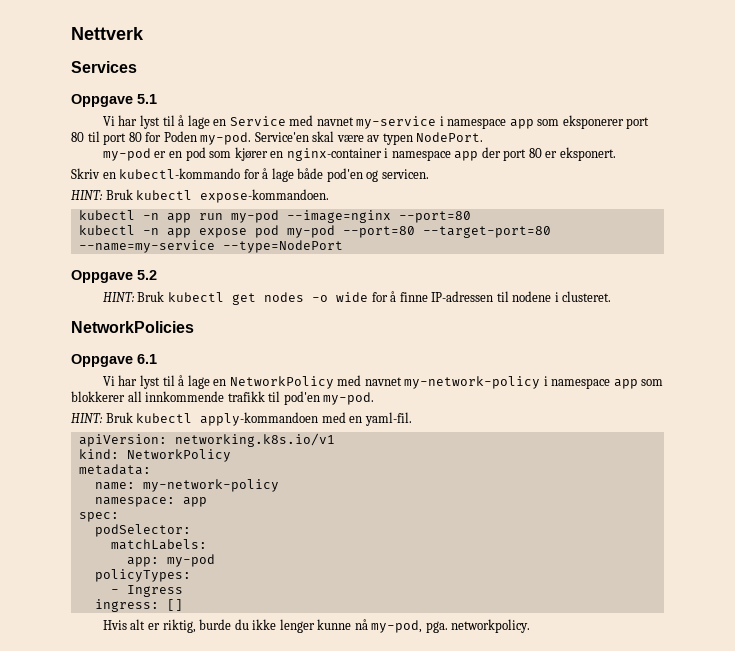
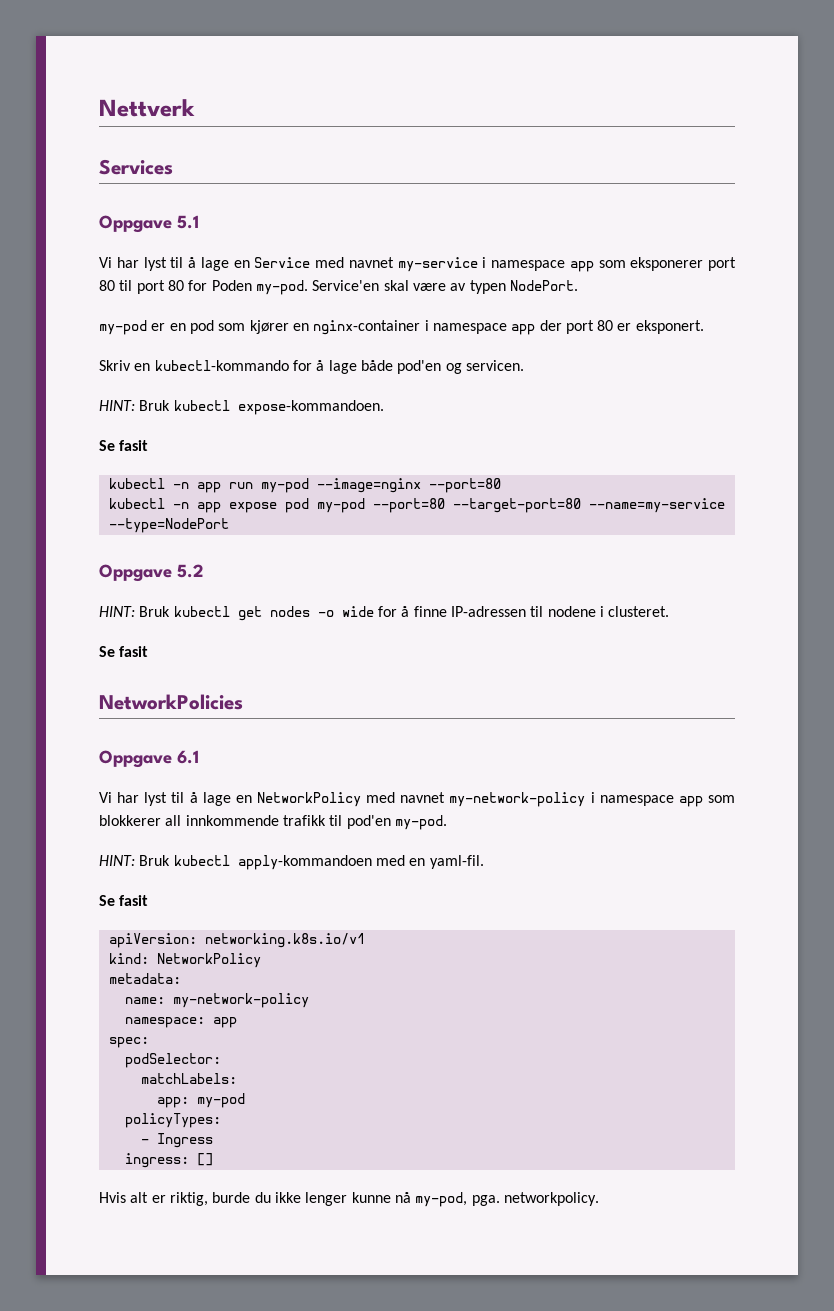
  HINT: Bruk kubectl expose-kommandoen.
+ Se fasit
  HINT: Bruk kubectl get nodes -o wide for å finne IP-adressen til nodene i clusteret.
+ Se fasit
  HINT: Bruk kubectl apply-kommandoen med en yaml-fil.
+ Se fasit

